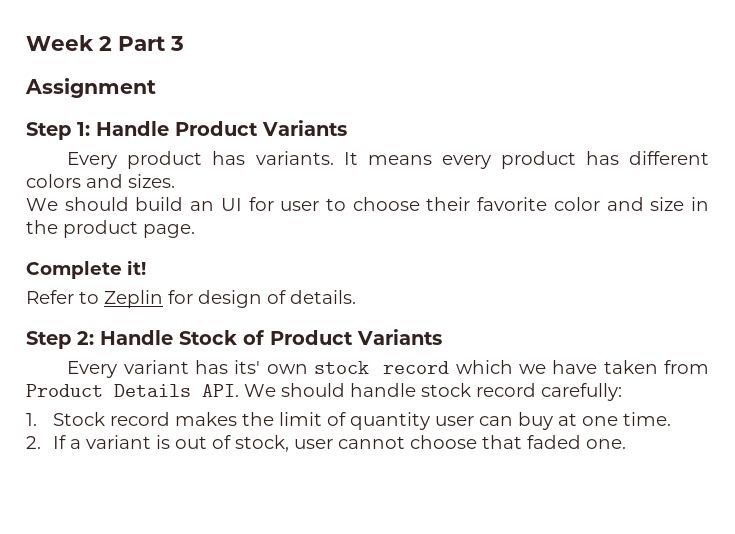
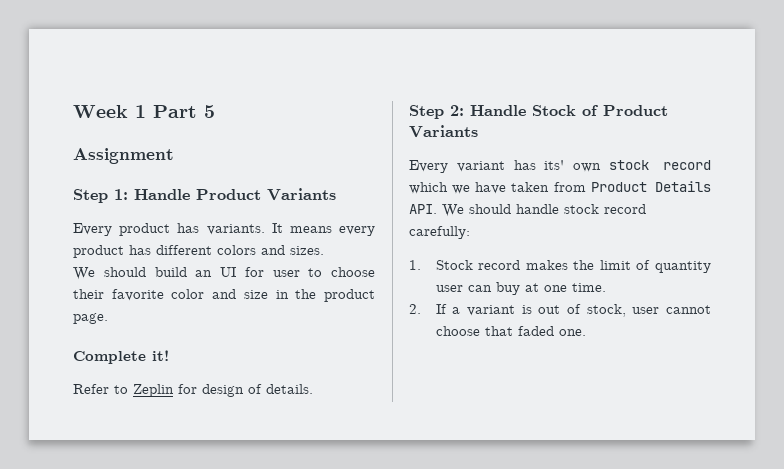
- Week 2 Part 3
+ Week 1 Part 5

